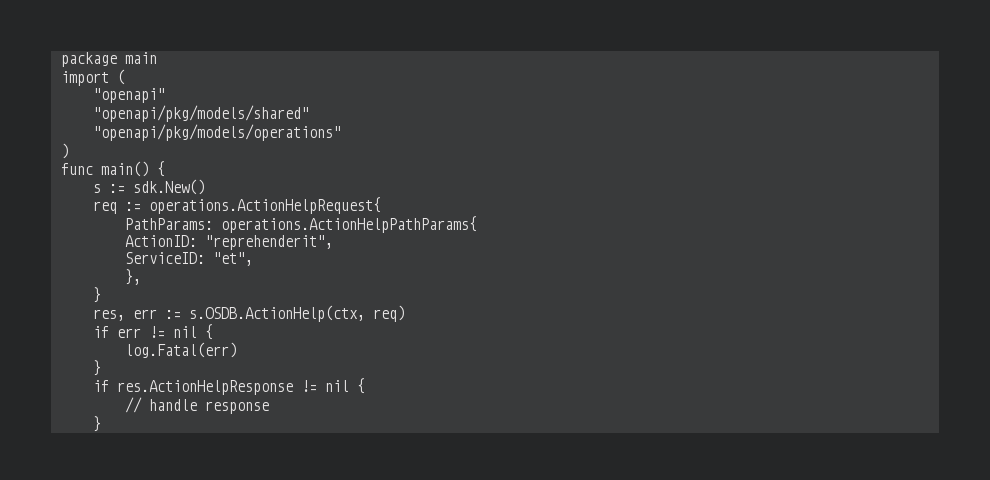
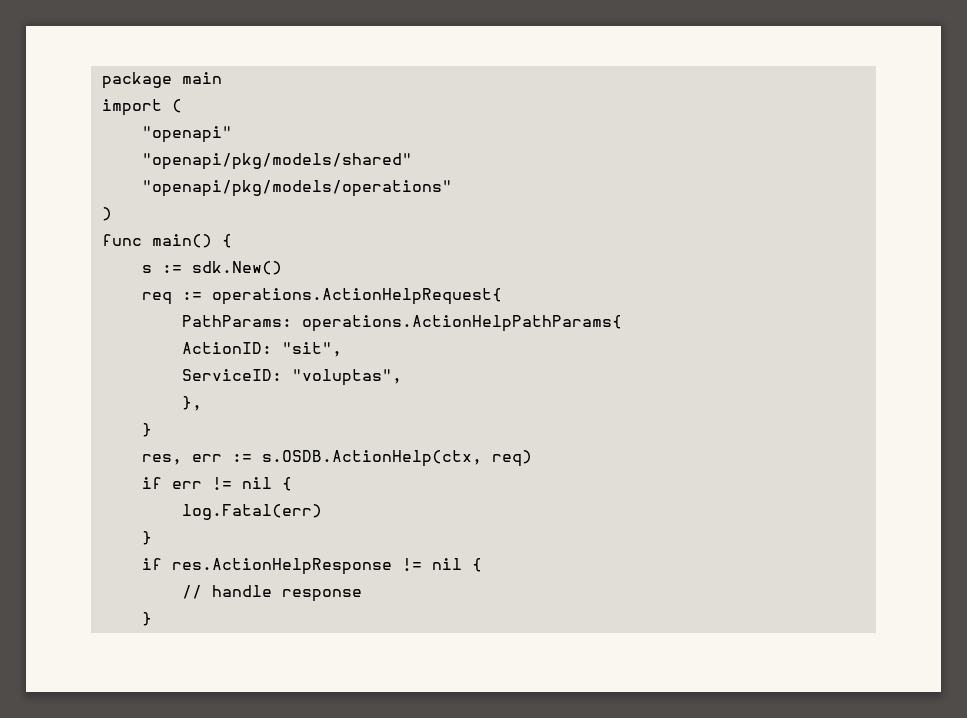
- ActionID: "reprehenderit",
+ ActionID: "sit",
- ServiceID: "et",
+ ServiceID: "voluptas",

